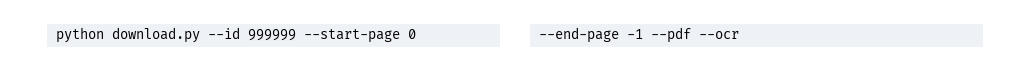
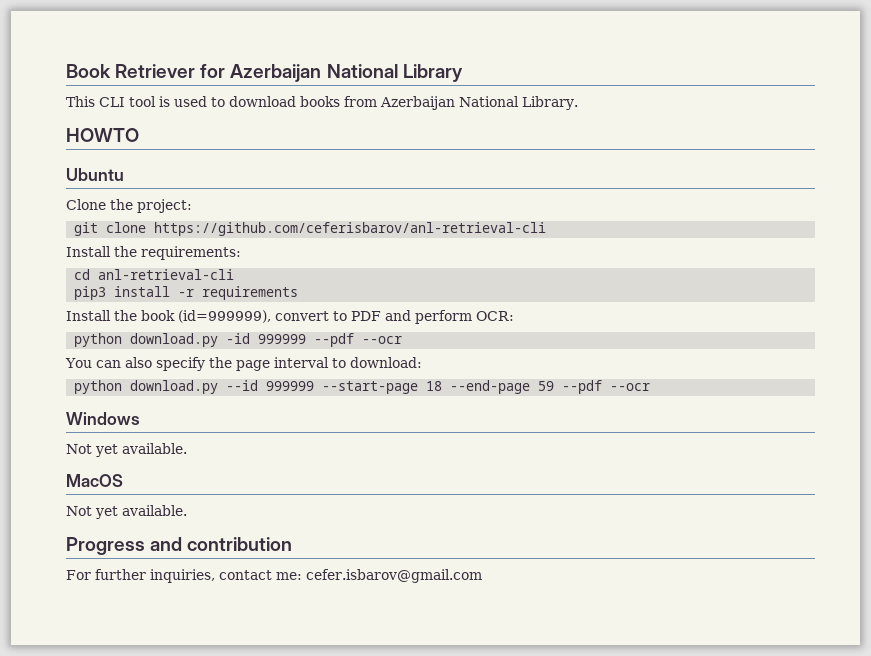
+ Book Retriever for Azerbaijan National Library
+ This CLI tool is used to download books from Azerbaijan National Library.
+ HOWTO
+ Ubuntu
+ Clone the project:
+ git clone https://github.com/ceferisbarov/anl-retrieval-cli
+ Install the requirements:
+ cd anl-retrieval-cli
+ pip3 install -r requirements
+ Install the book (id=999999), convert to PDF and perform OCR:
+ python download.py -id 999999 --pdf --ocr
+ You can also specify the page interval to download:
- python download.py --id 999999 --start-page 0 --end-page -1 --pdf --ocr
+ python download.py --id 999999 --start-page 18 --end-page 59 --pdf --ocr
+ Windows
+ Not yet available.
+ MacOS
+ Not yet available.
+ Progress and contribution
+ For further inquiries, contact me: cefer.isbarov@gmail.com

